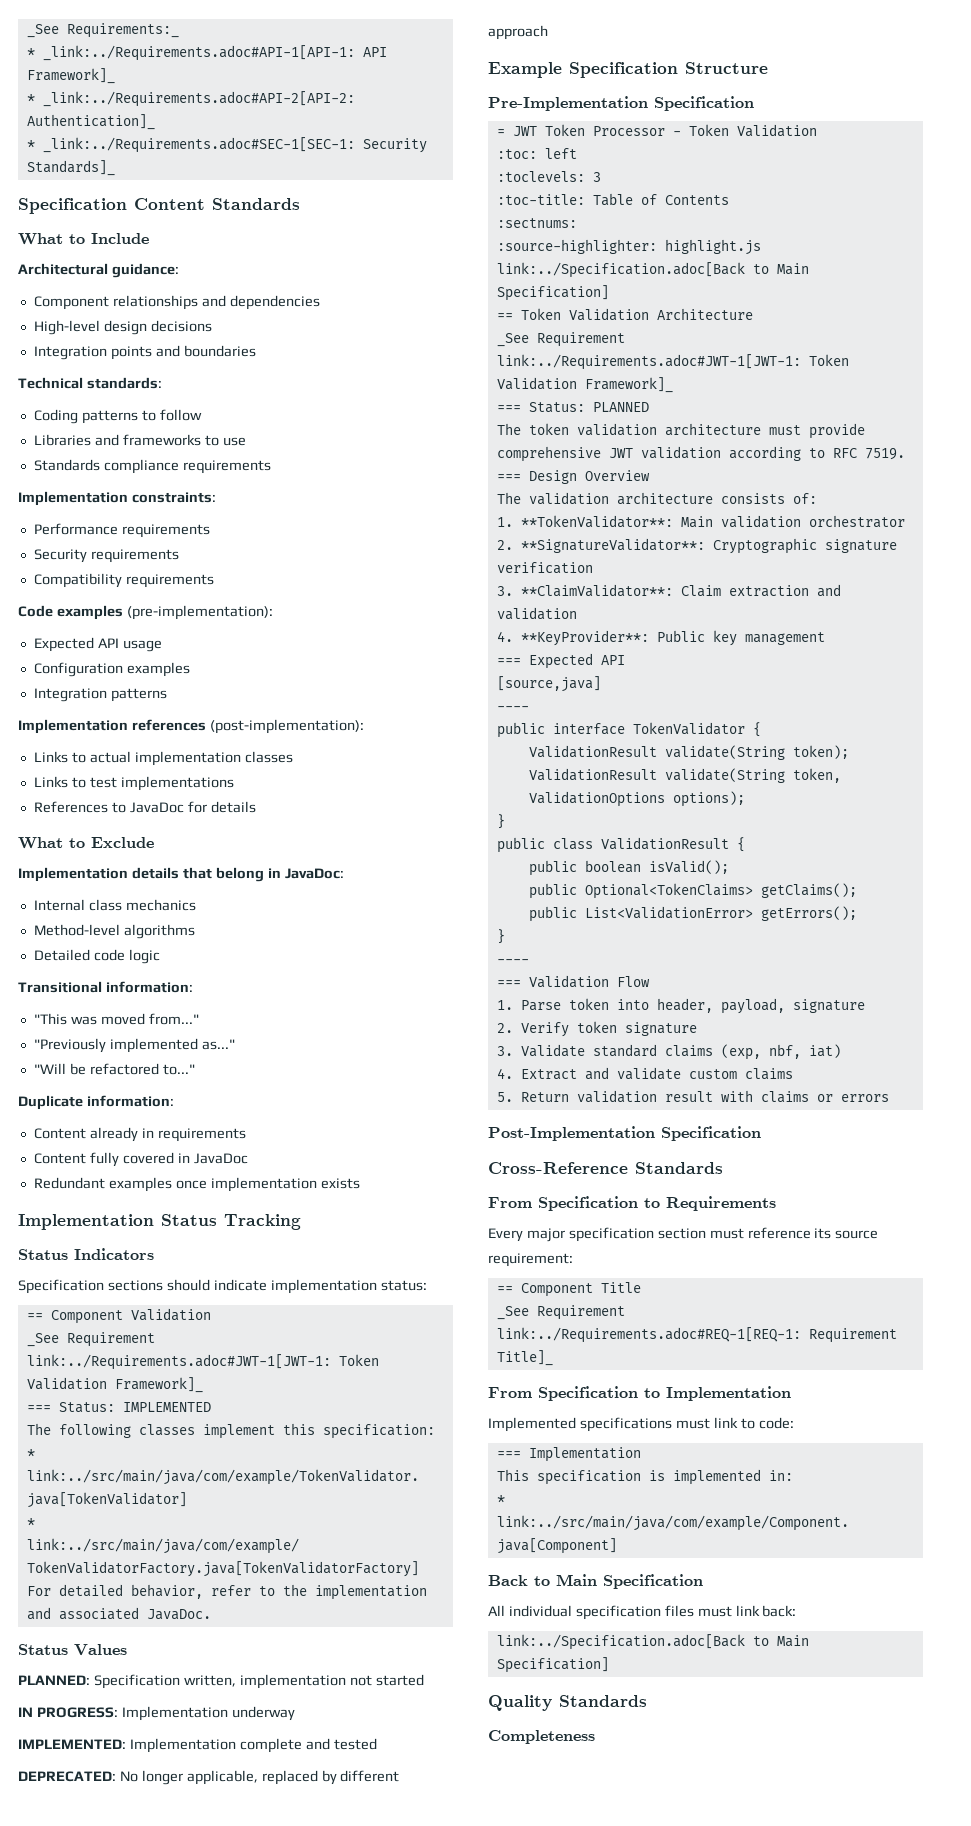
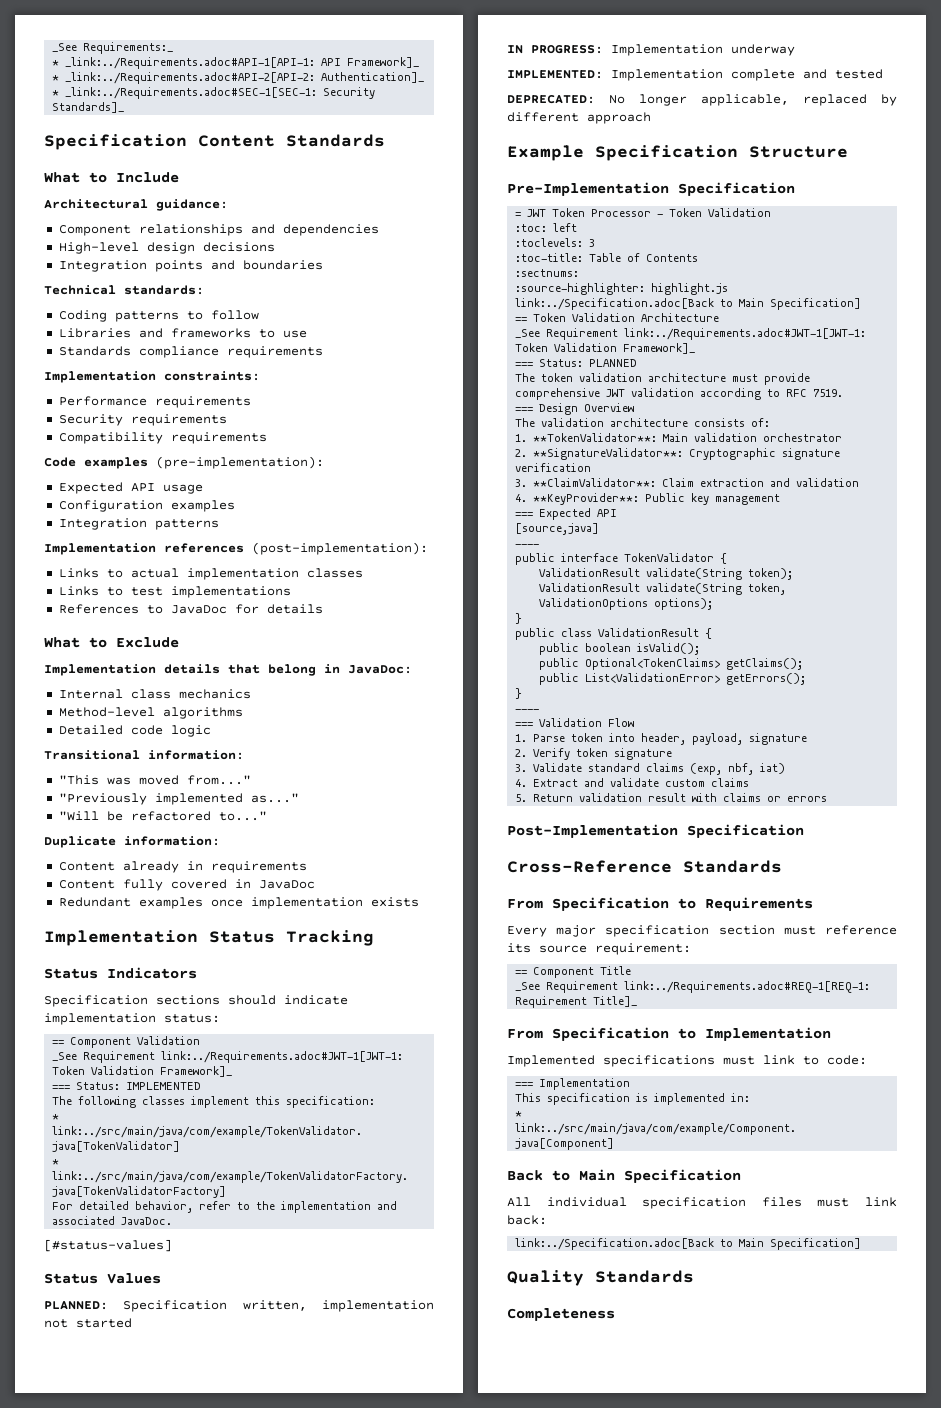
+ [#status-values]

